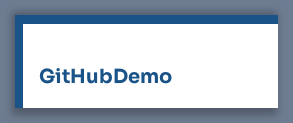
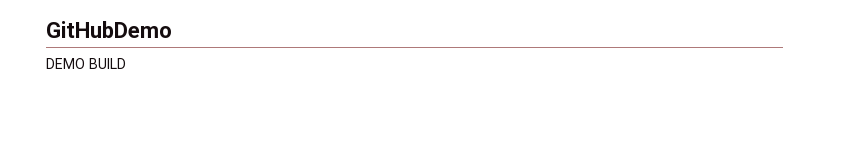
+ DEMO BUILD

